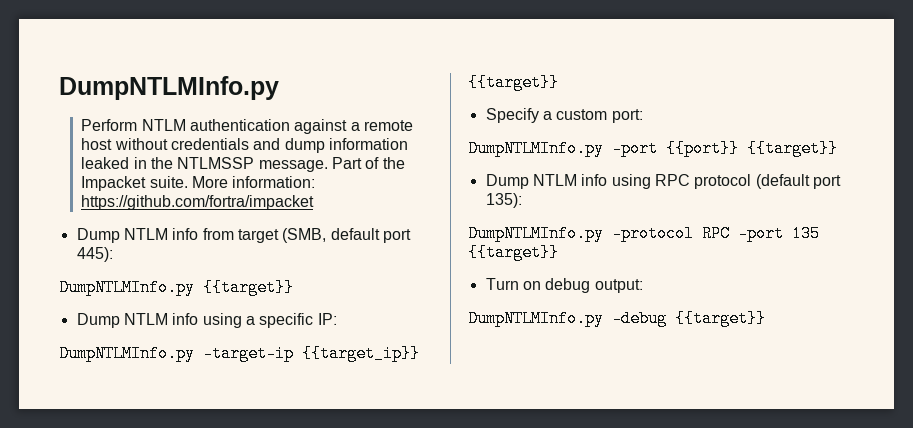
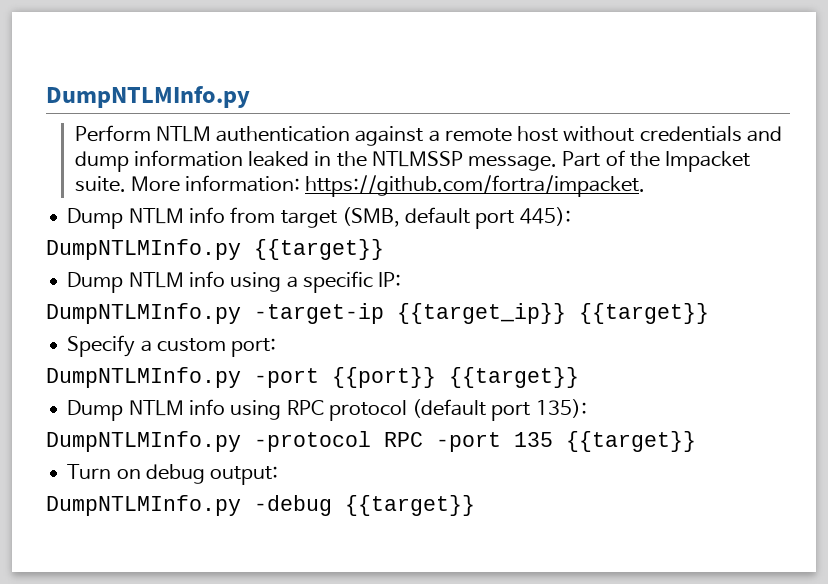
- More information: https://github.com/fortra/impacket
+ More information: https://github.com/fortra/impacket.

